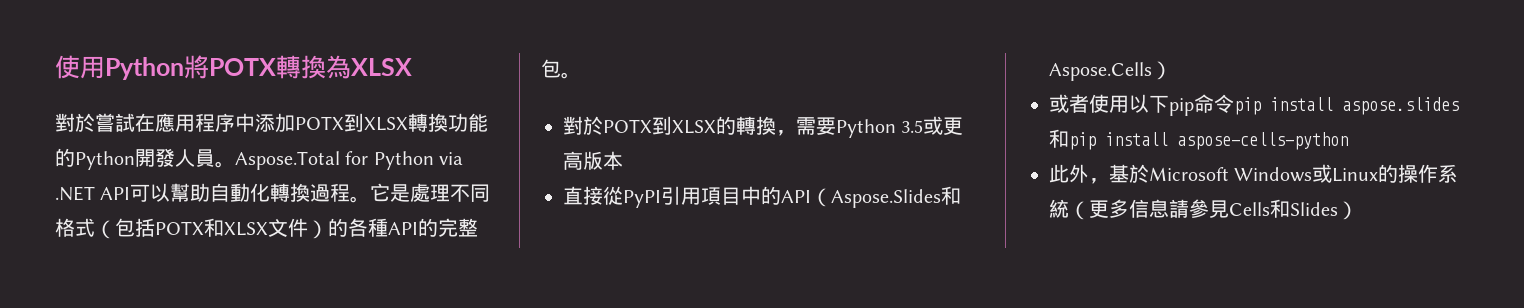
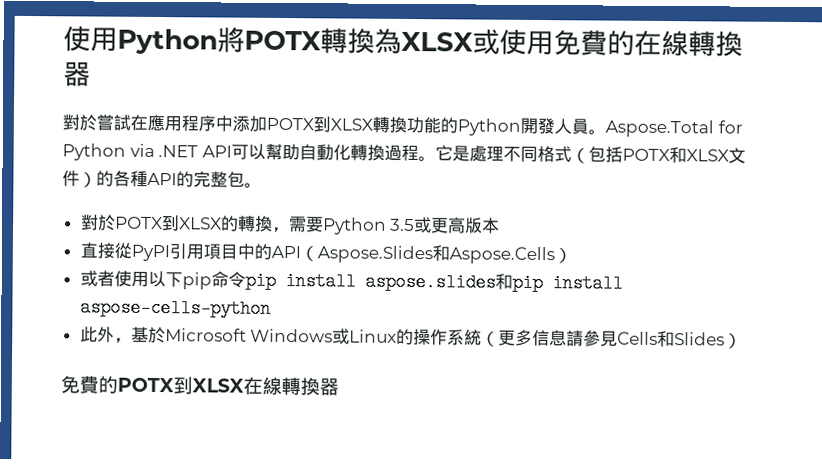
- 使用Python將POTX轉換為XLSX
+ 使用Python將POTX轉換為XLSX或使用免費的在線轉換器
+ 免費的POTX到XLSX在線轉換器

